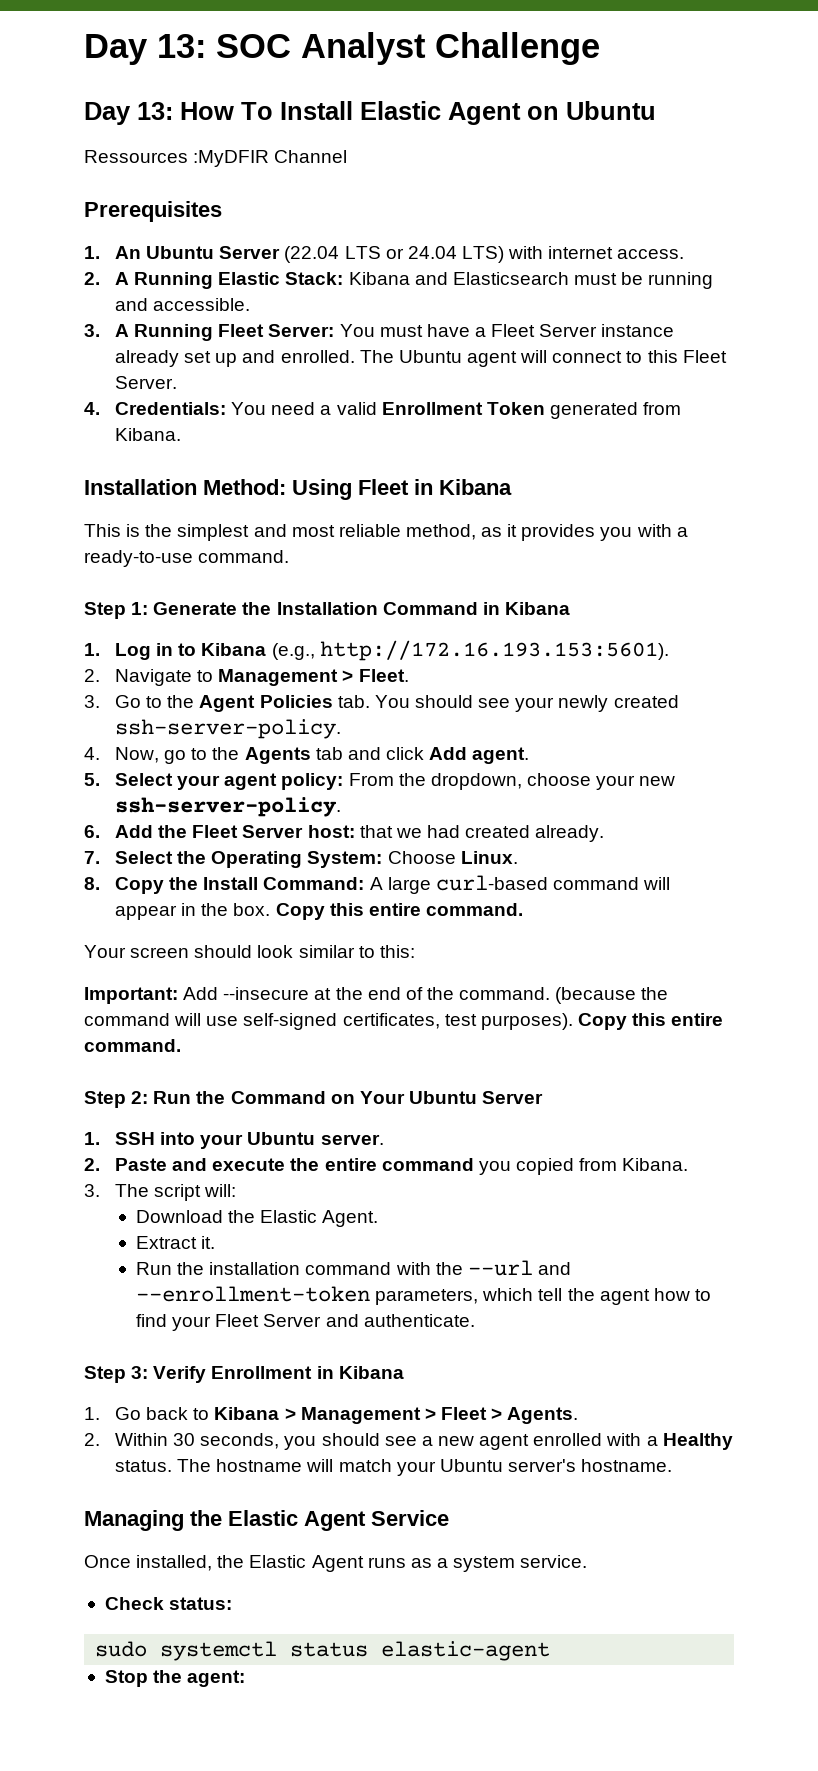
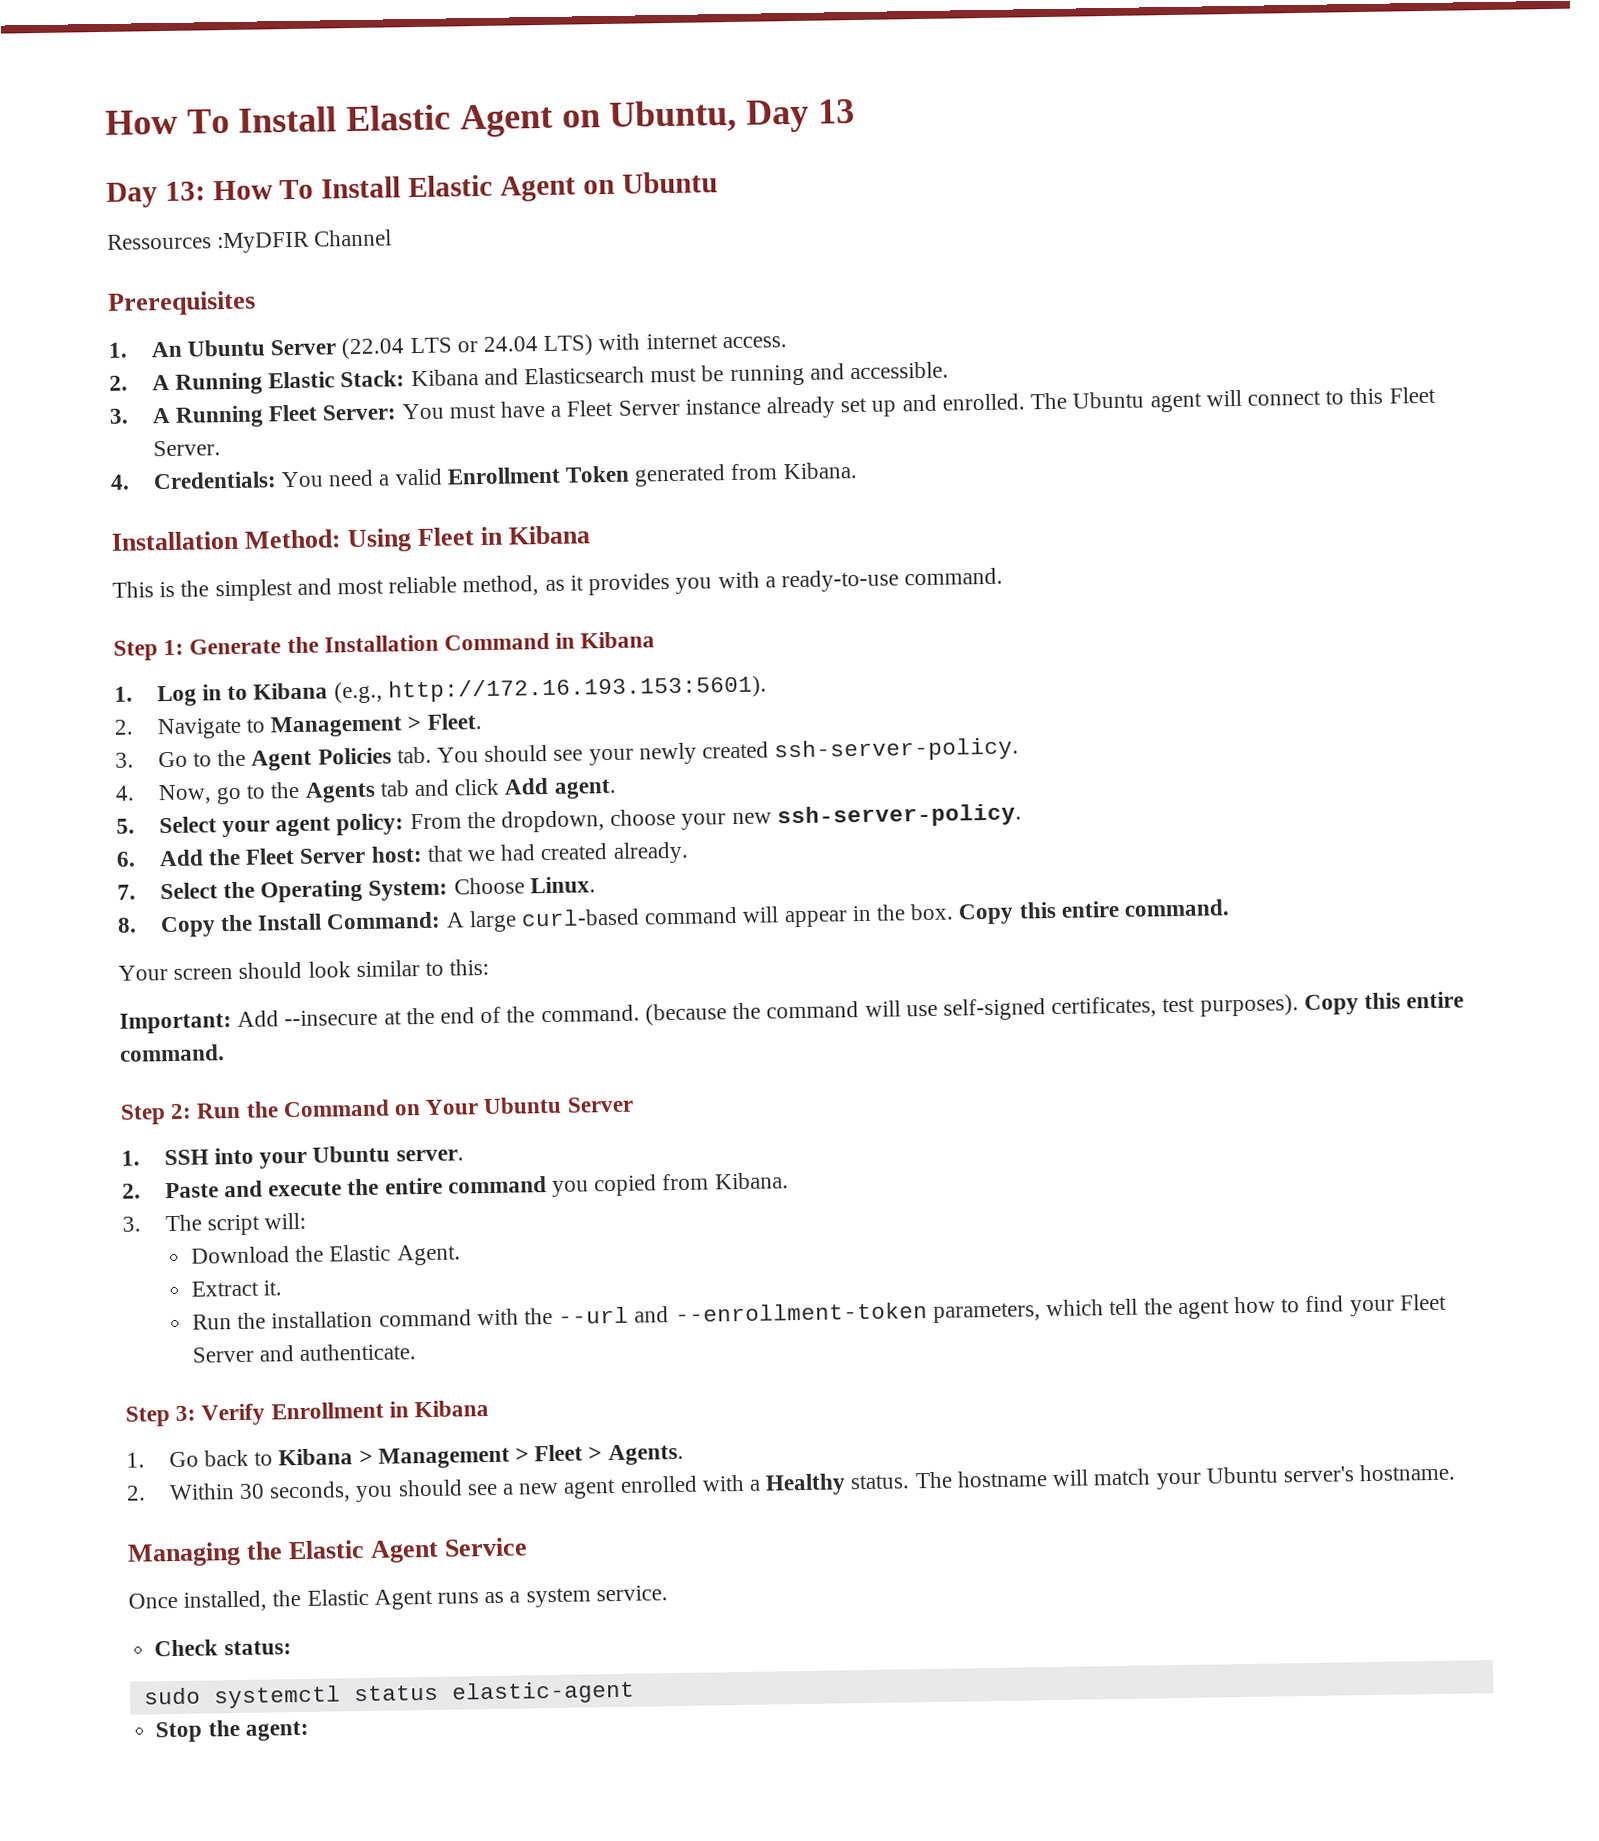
- Day 13: SOC Analyst Challenge
+ How To Install Elastic Agent on Ubuntu, Day 13

